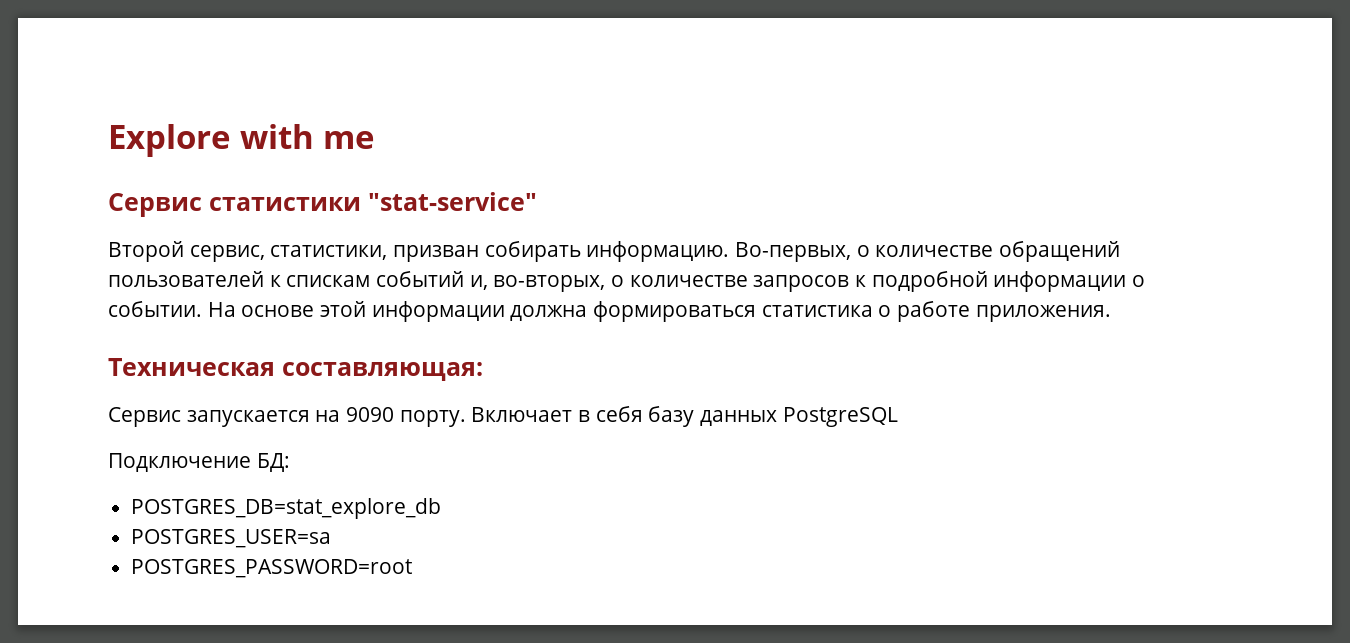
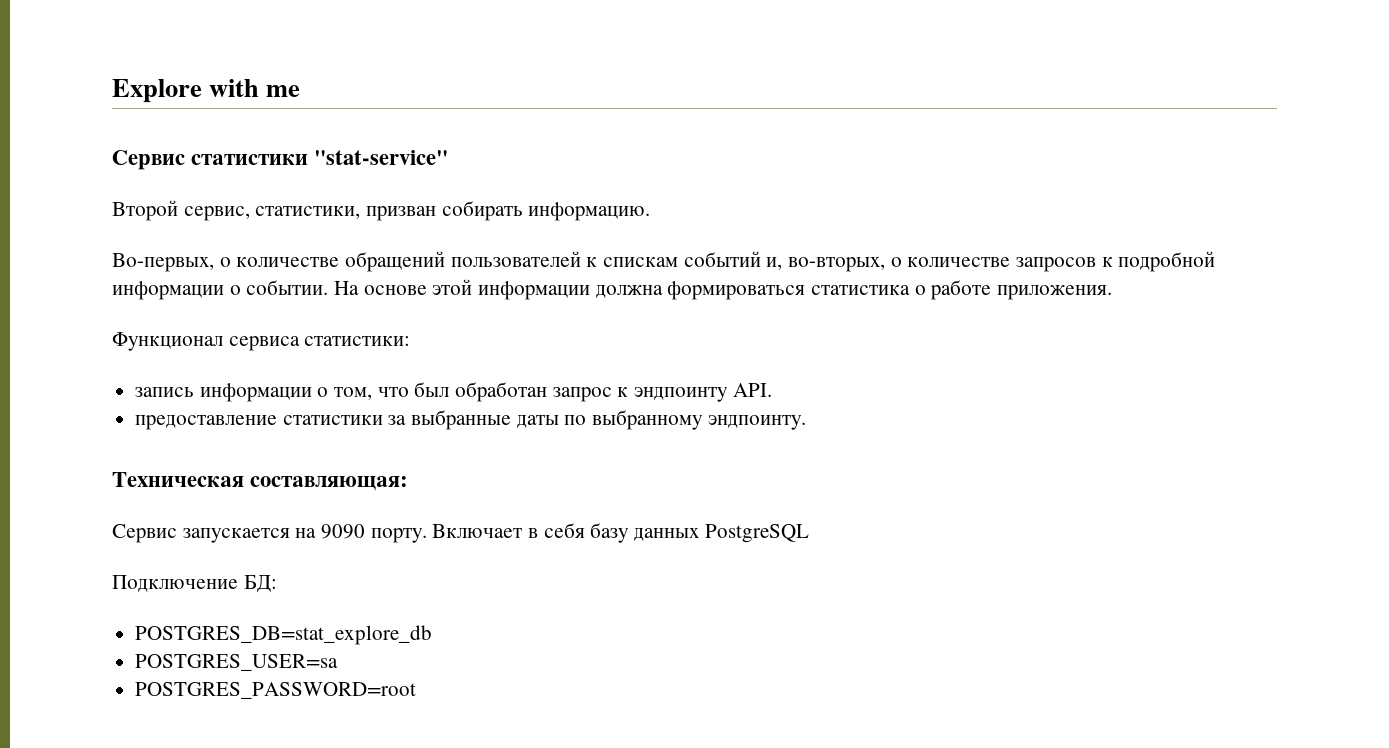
- Второй сервис, статистики, призван собирать информацию. Во-первых, о количестве обращений пользователей к спискам событий и, во-вторых, о количестве запросов к подробной информации о событии.
+ Второй сервис, статистики, призван собирать информацию.
+ Во-первых, о количестве обращений пользователей к спискам событий и, во-вторых, о количестве запросов к подробной информации о событии.
+ Функционал сервиса статистики:
+ запись информации о том, что был обработан запрос к эндпоинту API.
+ предоставление статистики за выбранные даты по выбранному эндпоинту.

